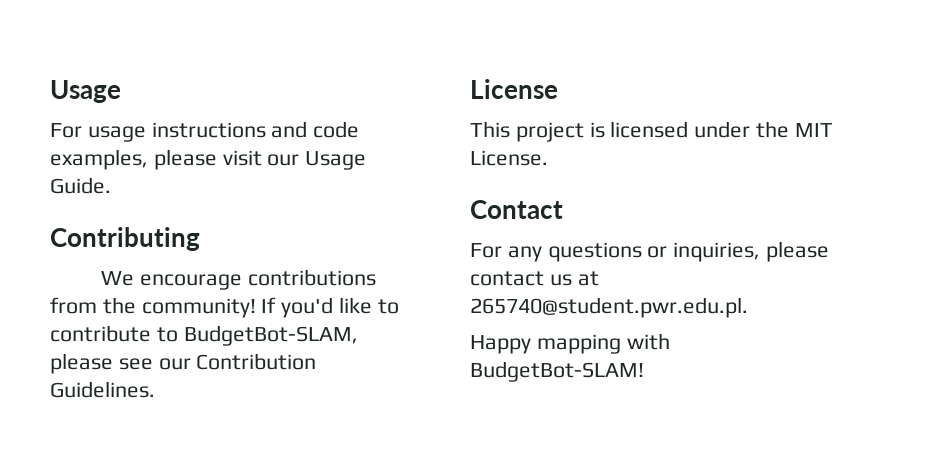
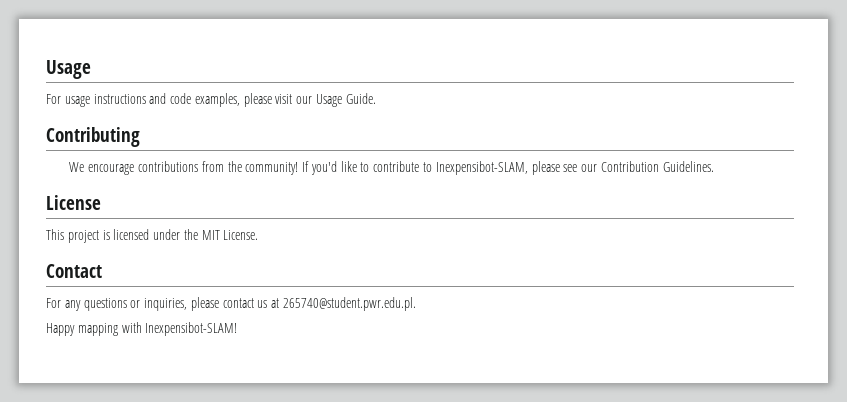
- If you'd like to contribute to BudgetBot-SLAM, please see our Contribution Guidelines.
+ If you'd like to contribute to Inexpensibot-SLAM, please see our Contribution Guidelines.
- Happy mapping with BudgetBot-SLAM!
+ Happy mapping with Inexpensibot-SLAM!

